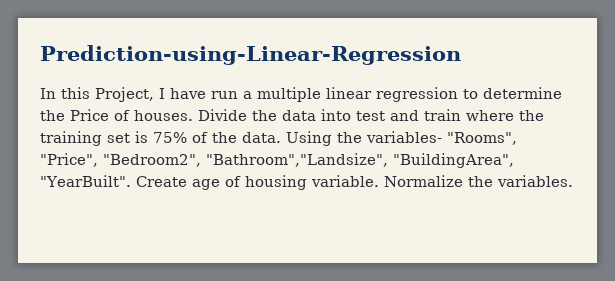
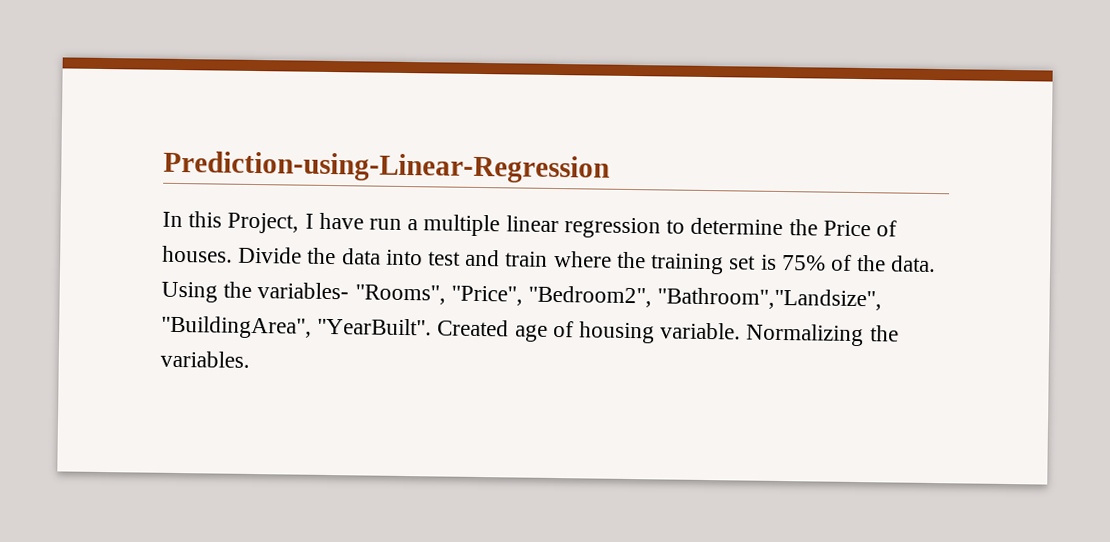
- Create age of housing variable.
+ Created age of housing variable.
- Normalize the variables.
+ Normalizing the variables.

